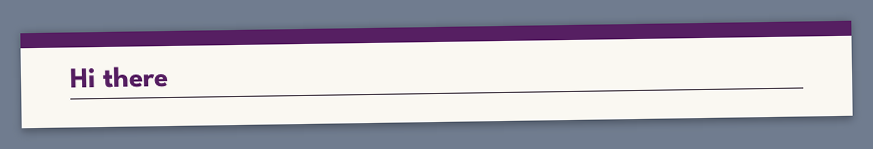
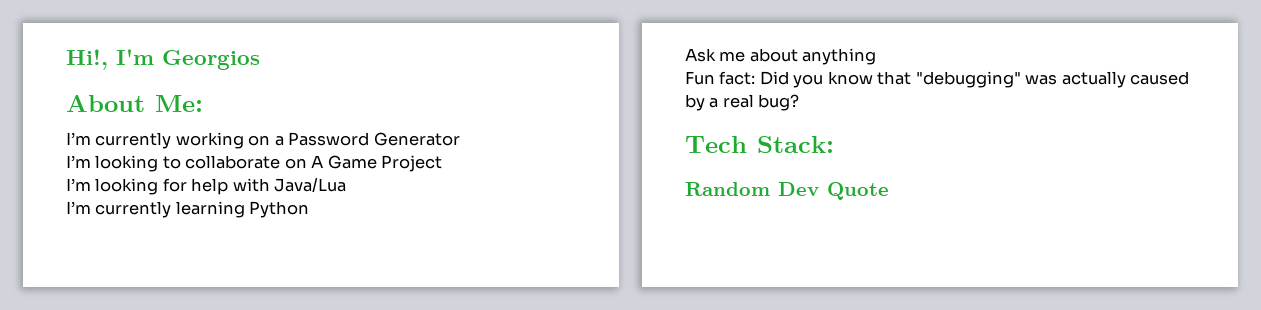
- Hi there
+ Hi!, I'm Georgios
+ About Me:
+ I’m currently working on a Password Generator
+ I’m looking to collaborate on A Game Project
+ I’m looking for help with Java/Lua
+ I’m currently learning Python
+ Ask me about anything
+ Fun fact: Did you know that "debugging" was actually caused by a real bug?
+ Tech Stack:
+ Random Dev Quote

